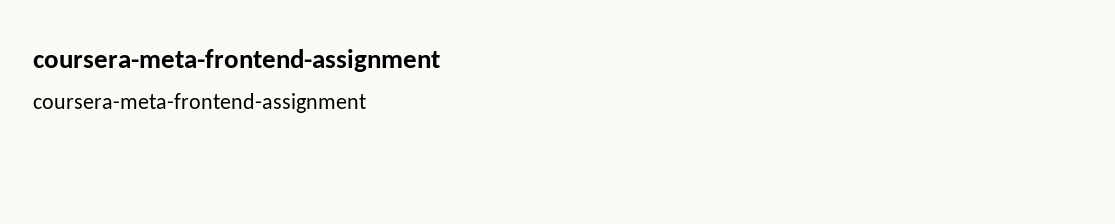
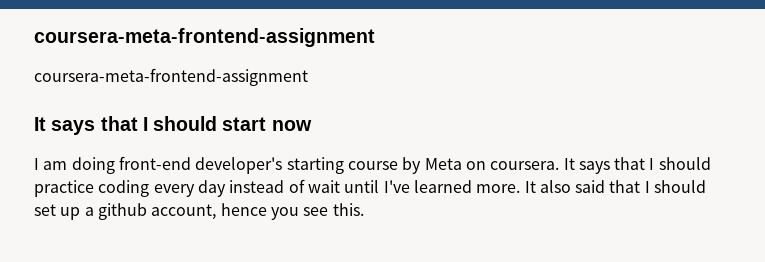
+ It says that I should start now
+ I am doing front-end developer's starting course by Meta on coursera. It says that I should practice coding every day instead of wait until I've learned more. It also said that I should set up a github account, hence you see this.

